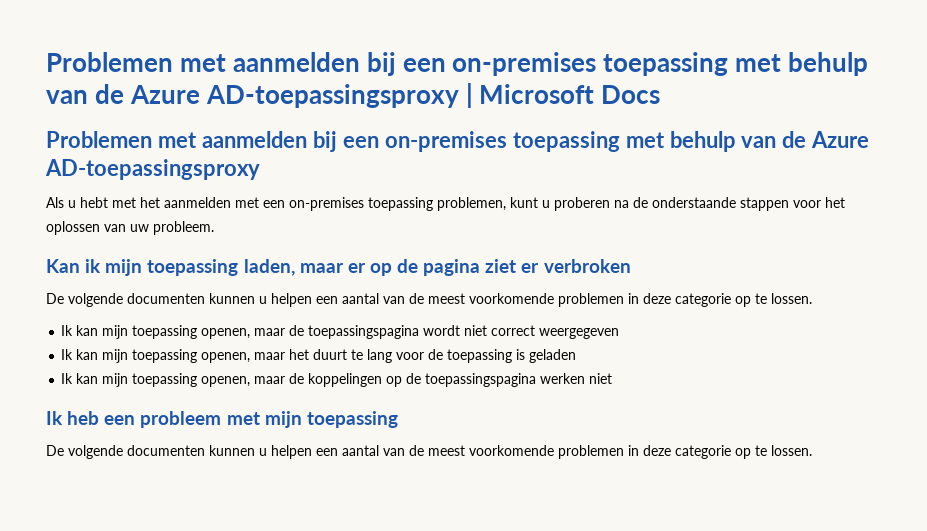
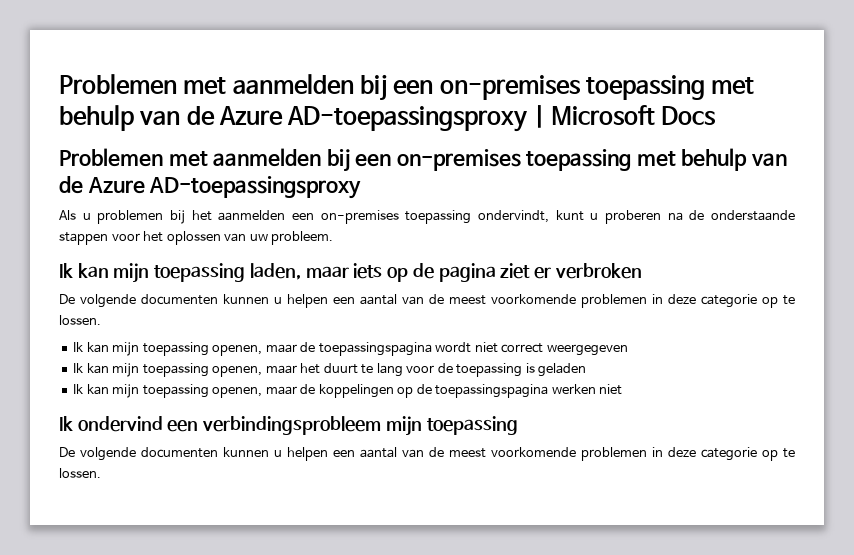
- Als u hebt met het aanmelden met een on-premises toepassing problemen, kunt u proberen na de onderstaande stappen voor het oplossen van uw probleem.
+ Als u problemen bij het aanmelden een on-premises toepassing ondervindt, kunt u proberen na de onderstaande stappen voor het oplossen van uw probleem.
- Kan ik mijn toepassing laden, maar er op de pagina ziet er verbroken
+ Ik kan mijn toepassing laden, maar iets op de pagina ziet er verbroken
- Ik heb een probleem met mijn toepassing
+ Ik ondervind een verbindingsprobleem mijn toepassing

